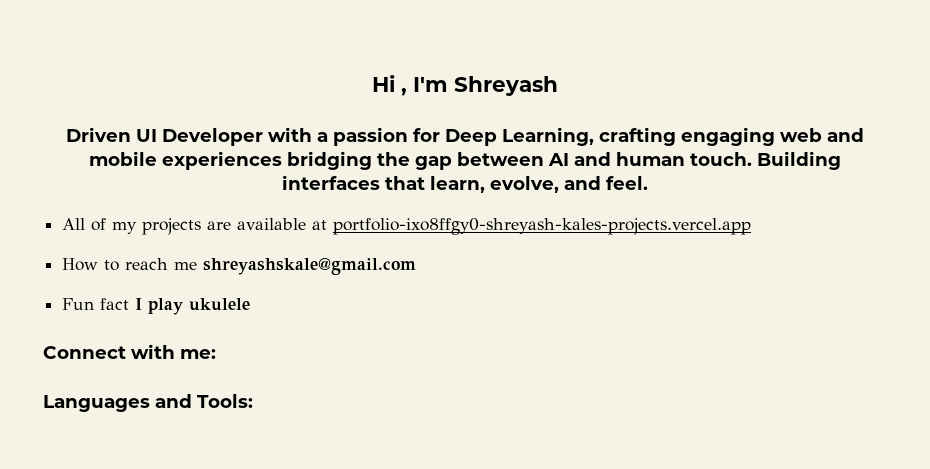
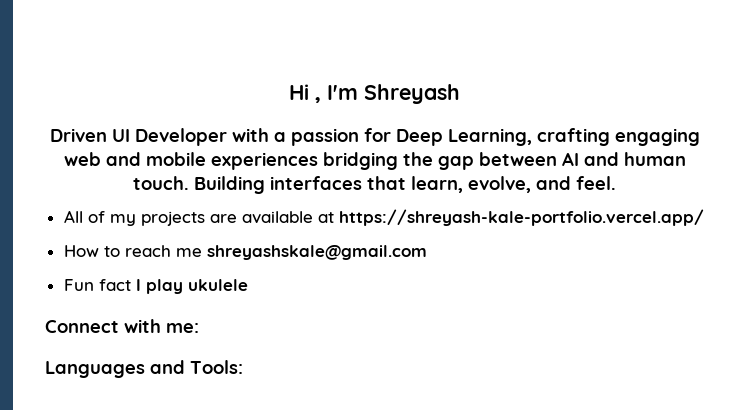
- All of my projects are available at portfolio-ixo8ffgy0-shreyash-kales-projects.vercel.app
+ All of my projects are available at https://shreyash-kale-portfolio.vercel.app/

